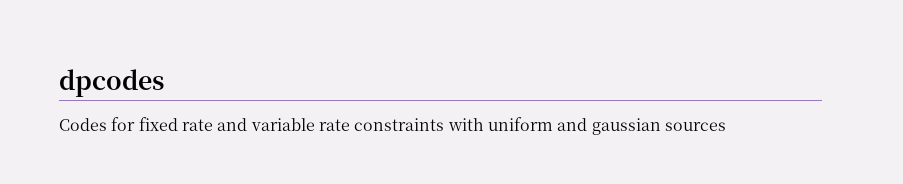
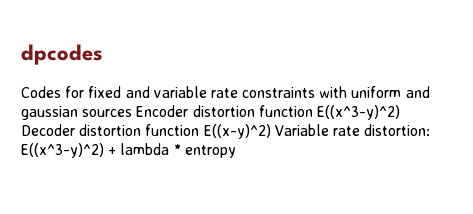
- Codes for fixed rate and variable rate constraints with uniform and gaussian sources
+ Codes for fixed and variable rate constraints with uniform and gaussian sources Encoder distortion function E((x^3-y)^2) Decoder distortion function E((x-y)^2) Variable rate distortion: E((x^3-y)^2) + lambda * entropy

